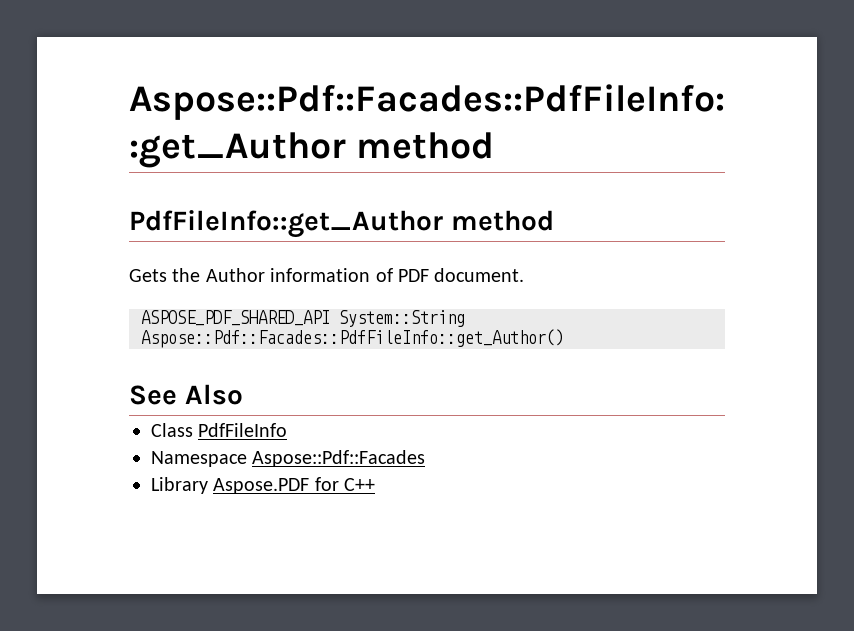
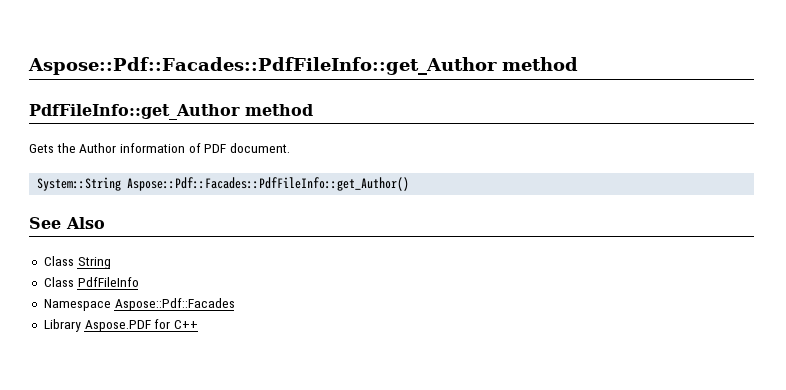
- ASPOSE_PDF_SHARED_API System::String Aspose::Pdf::Facades::PdfFileInfo::get_Author()
+ System::String Aspose::Pdf::Facades::PdfFileInfo::get_Author()
+ Class String

